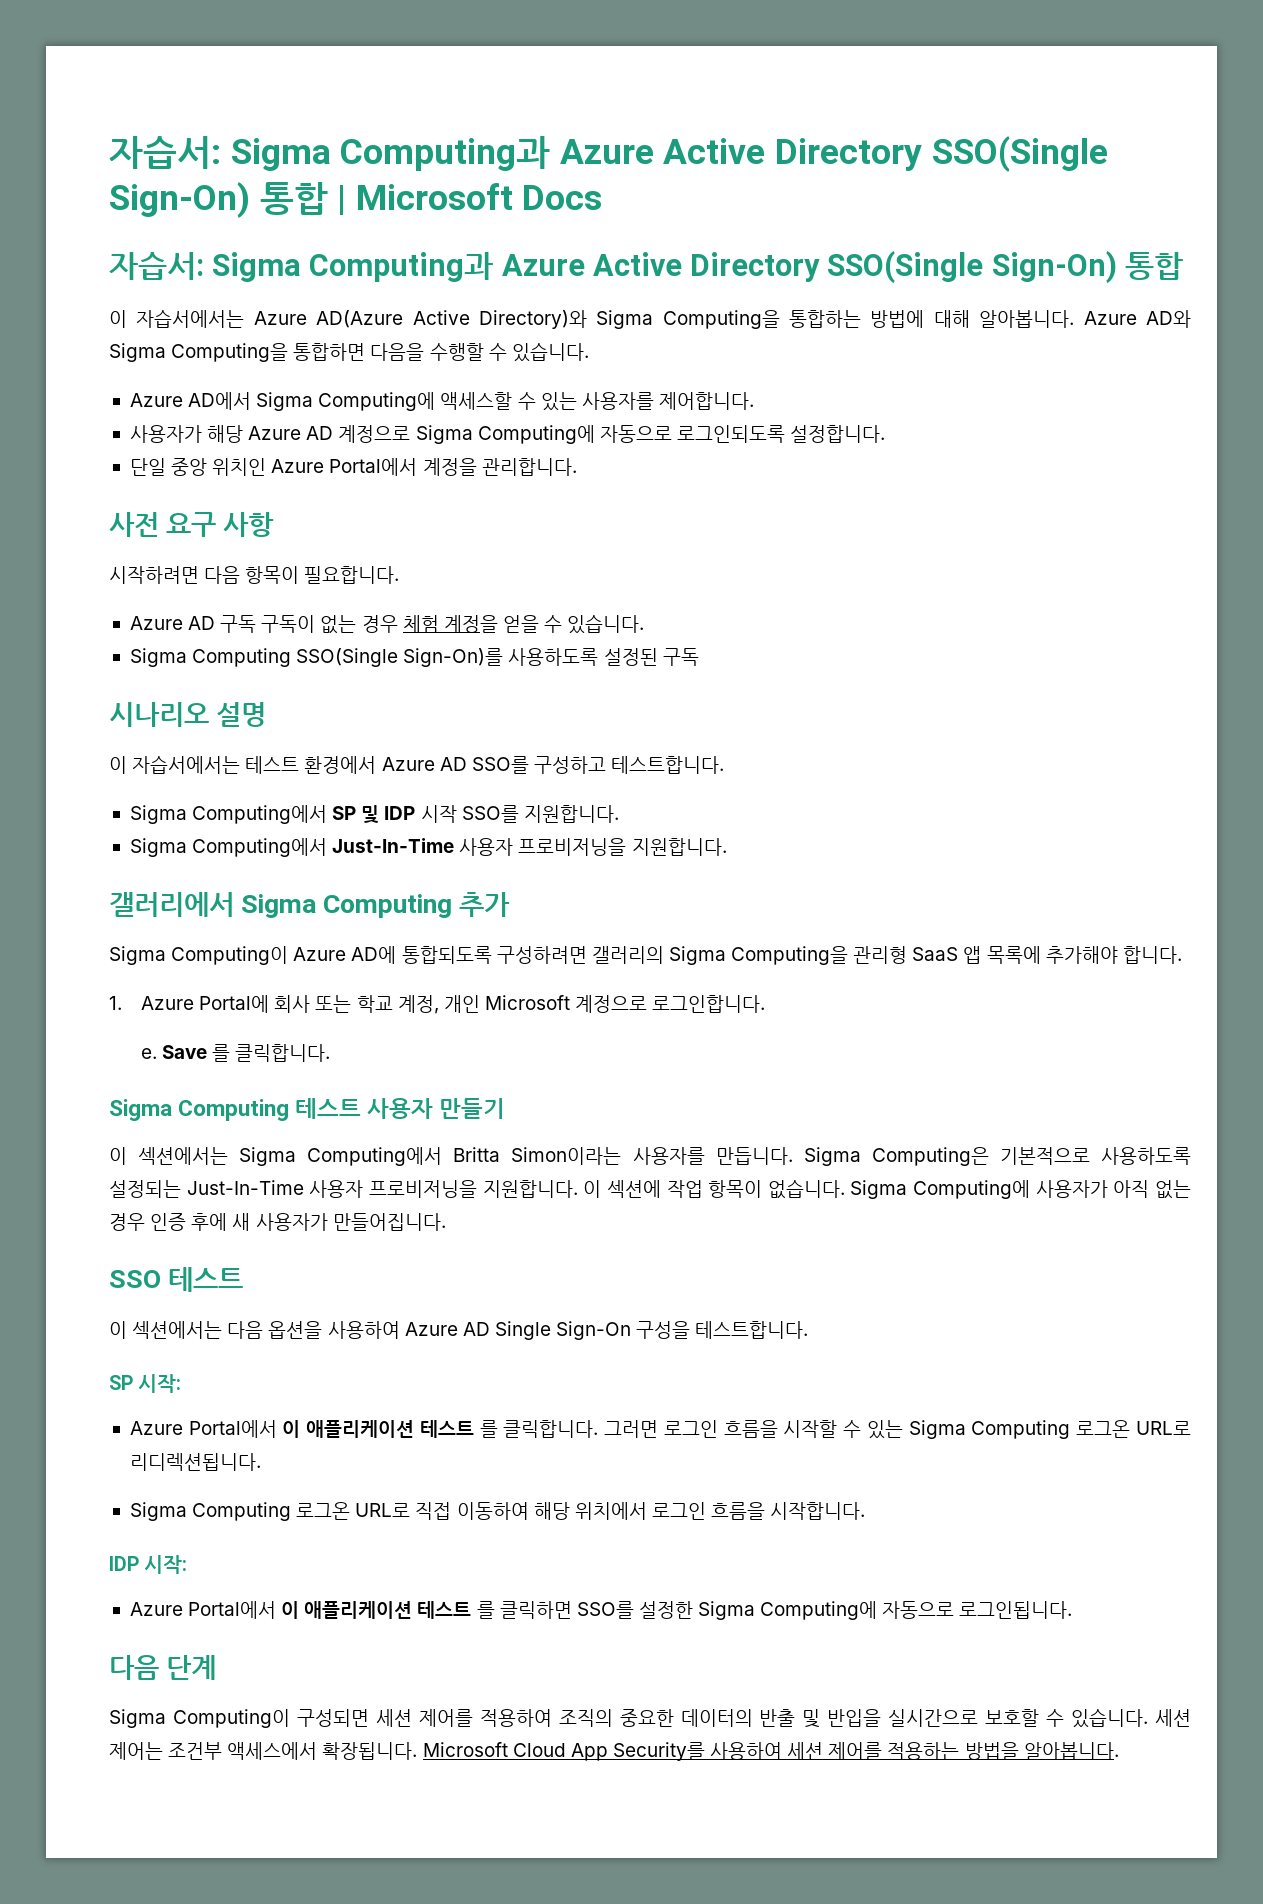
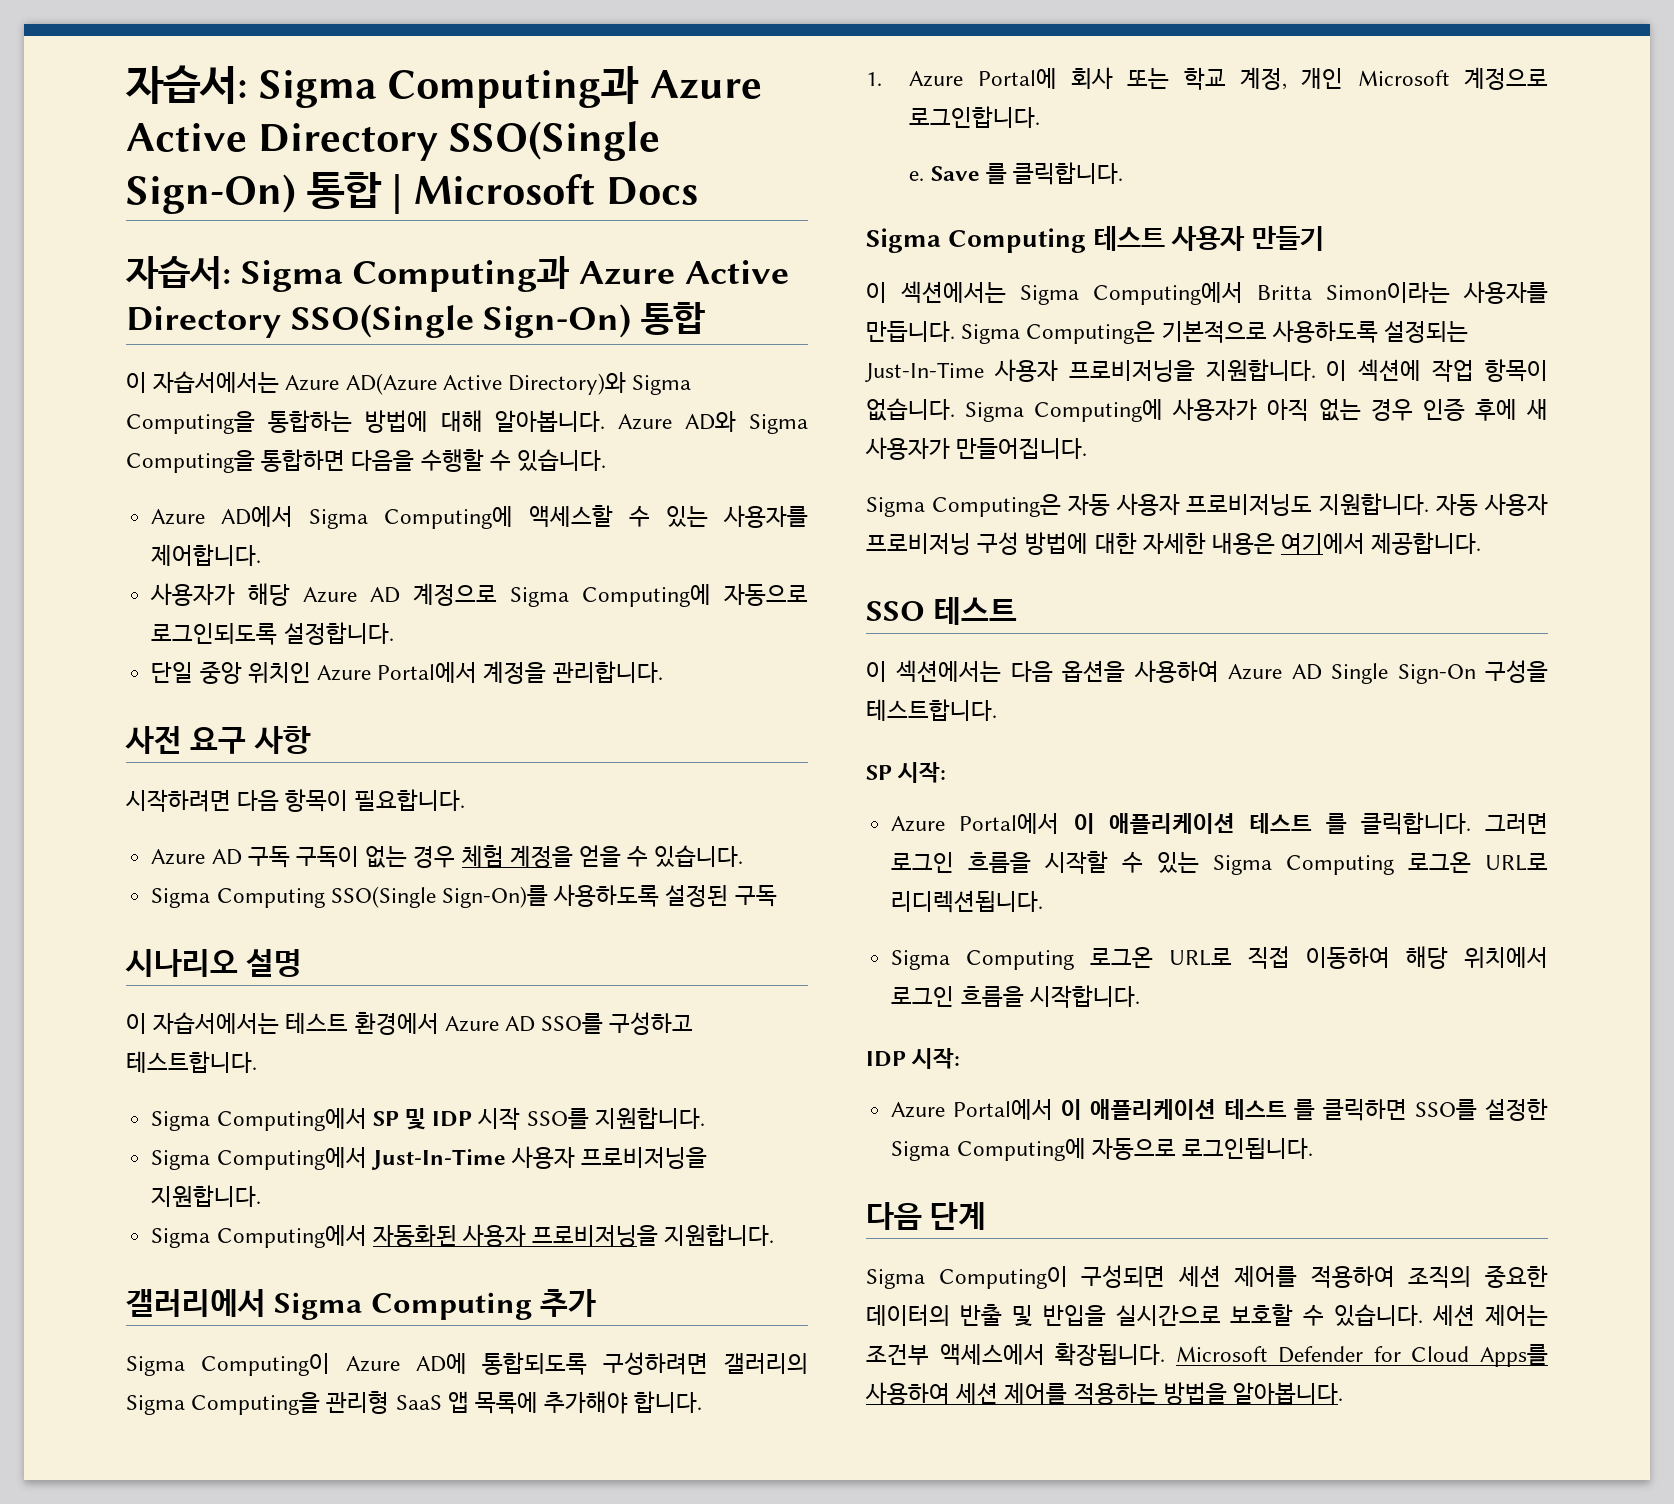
+ Sigma Computing에서 자동화된 사용자 프로비저닝을 지원합니다.
+ Sigma Computing은 자동 사용자 프로비저닝도 지원합니다. 자동 사용자 프로비저닝 구성 방법에 대한 자세한 내용은 여기에서 제공합니다.
- Microsoft Cloud App Security를 사용하여 세션 제어를 적용하는 방법을 알아봅니다.
+ Microsoft Defender for Cloud Apps를 사용하여 세션 제어를 적용하는 방법을 알아봅니다.

